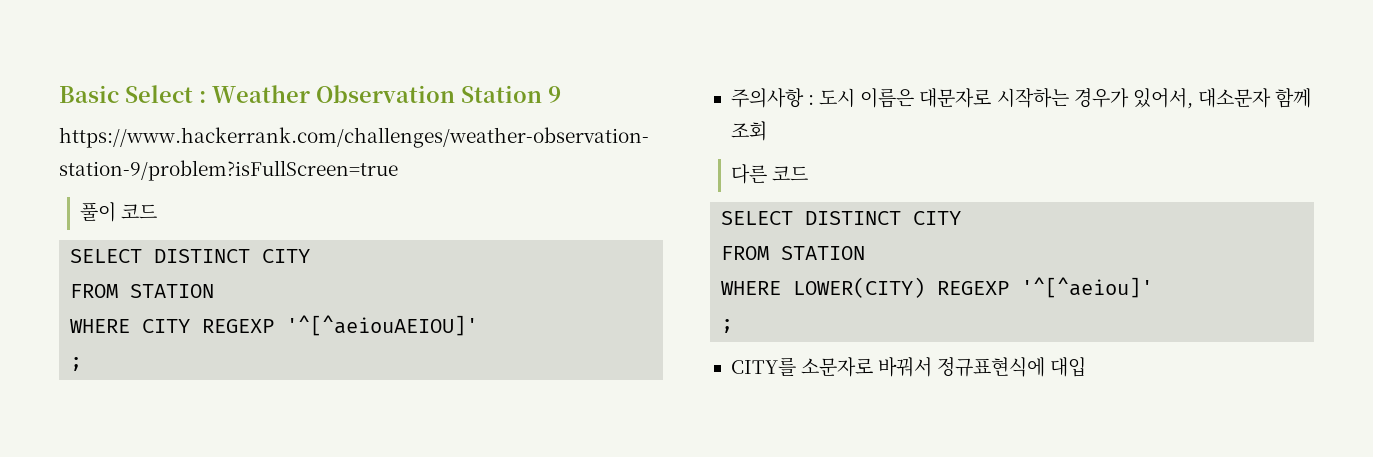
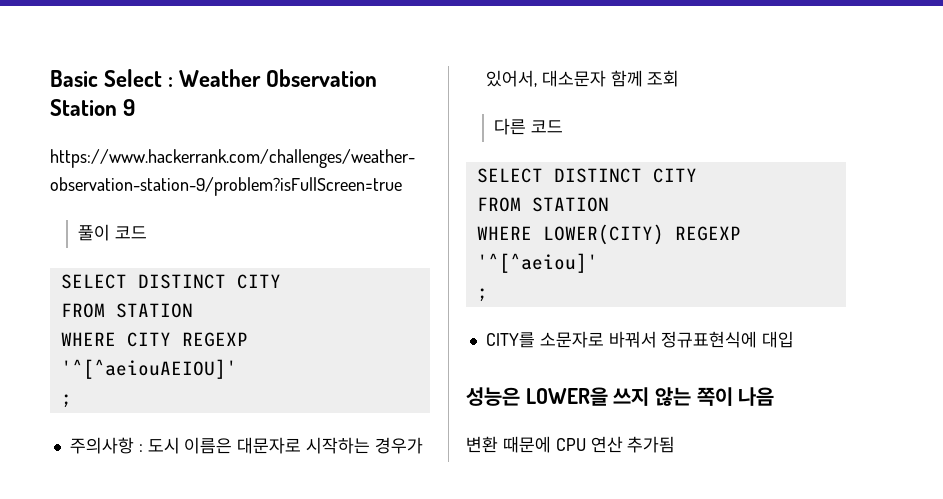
+ 성능은 LOWER을 쓰지 않는 쪽이 나음
+ 변환 때문에 CPU 연산 추가됨

